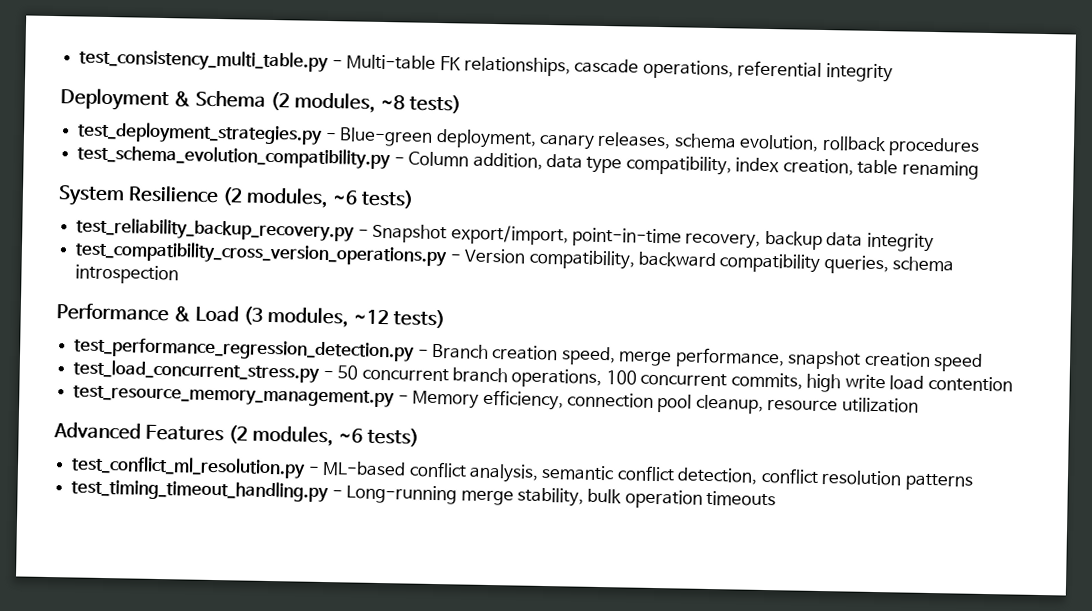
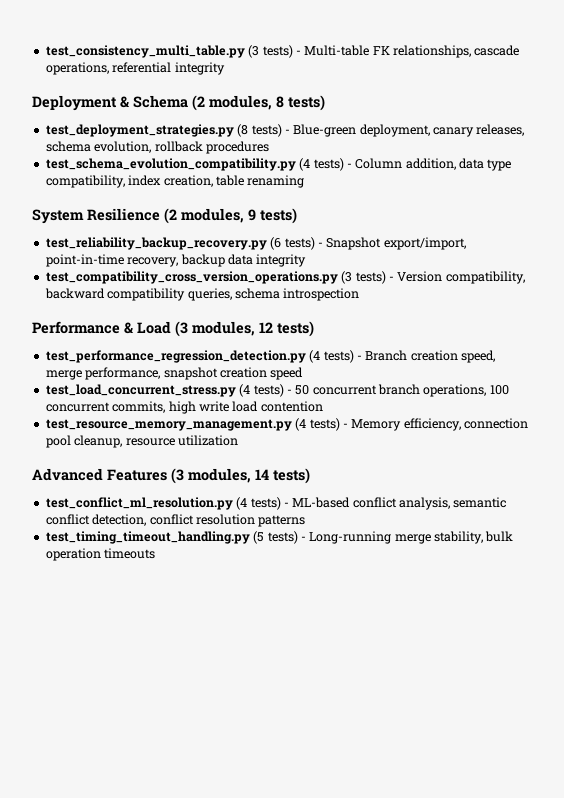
- test_consistency_multi_table.py - Multi-table FK relationships, cascade operations, referential integrity
+ test_consistency_multi_table.py (3 tests) - Multi-table FK relationships, cascade operations, referential integrity
- Deployment & Schema (2 modules, ~8 tests)
+ Deployment & Schema (2 modules, 8 tests)
- test_deployment_strategies.py - Blue-green deployment, canary releases, schema evolution, rollback procedures
+ test_deployment_strategies.py (8 tests) - Blue-green deployment, canary releases, schema evolution, rollback procedures
- test_schema_evolution_compatibility.py - Column addition, data type compatibility, index creation, table renaming
+ test_schema_evolution_compatibility.py (4 tests) - Column addition, data type compatibility, index creation, table renaming
- System Resilience (2 modules, ~6 tests)
+ System Resilience (2 modules, 9 tests)
- test_reliability_backup_recovery.py - Snapshot export/import, point-in-time recovery, backup data integrity
+ test_reliability_backup_recovery.py (6 tests) - Snapshot export/import, point-in-time recovery, backup data integrity
- test_compatibility_cross_version_operations.py - Version compatibility, backward compatibility queries, schema introspection
+ test_compatibility_cross_version_operations.py (3 tests) - Version compatibility, backward compatibility queries, schema introspection
- Performance & Load (3 modules, ~12 tests)
+ Performance & Load (3 modules, 12 tests)
- test_performance_regression_detection.py - Branch creation speed, merge performance, snapshot creation speed
+ test_performance_regression_detection.py (4 tests) - Branch creation speed, merge performance, snapshot creation speed
- test_load_concurrent_stress.py - 50 concurrent branch operations, 100 concurrent commits, high write load contention
+ test_load_concurrent_stress.py (4 tests) - 50 concurrent branch operations, 100 concurrent commits, high write load contention
- test_resource_memory_management.py - Memory efficiency, connection pool cleanup, resource utilization
+ test_resource_memory_management.py (4 tests) - Memory efficiency, connection pool cleanup, resource utilization
- Advanced Features (2 modules, ~6 tests)
+ Advanced Features (3 modules, 14 tests)
- test_conflict_ml_resolution.py - ML-based conflict analysis, semantic conflict detection, conflict resolution patterns
+ test_conflict_ml_resolution.py (4 tests) - ML-based conflict analysis, semantic conflict detection, conflict resolution patterns
- test_timing_timeout_handling.py - Long-running merge stability, bulk operation timeouts
+ test_timing_timeout_handling.py (5 tests) - Long-running merge stability, bulk operation timeouts

